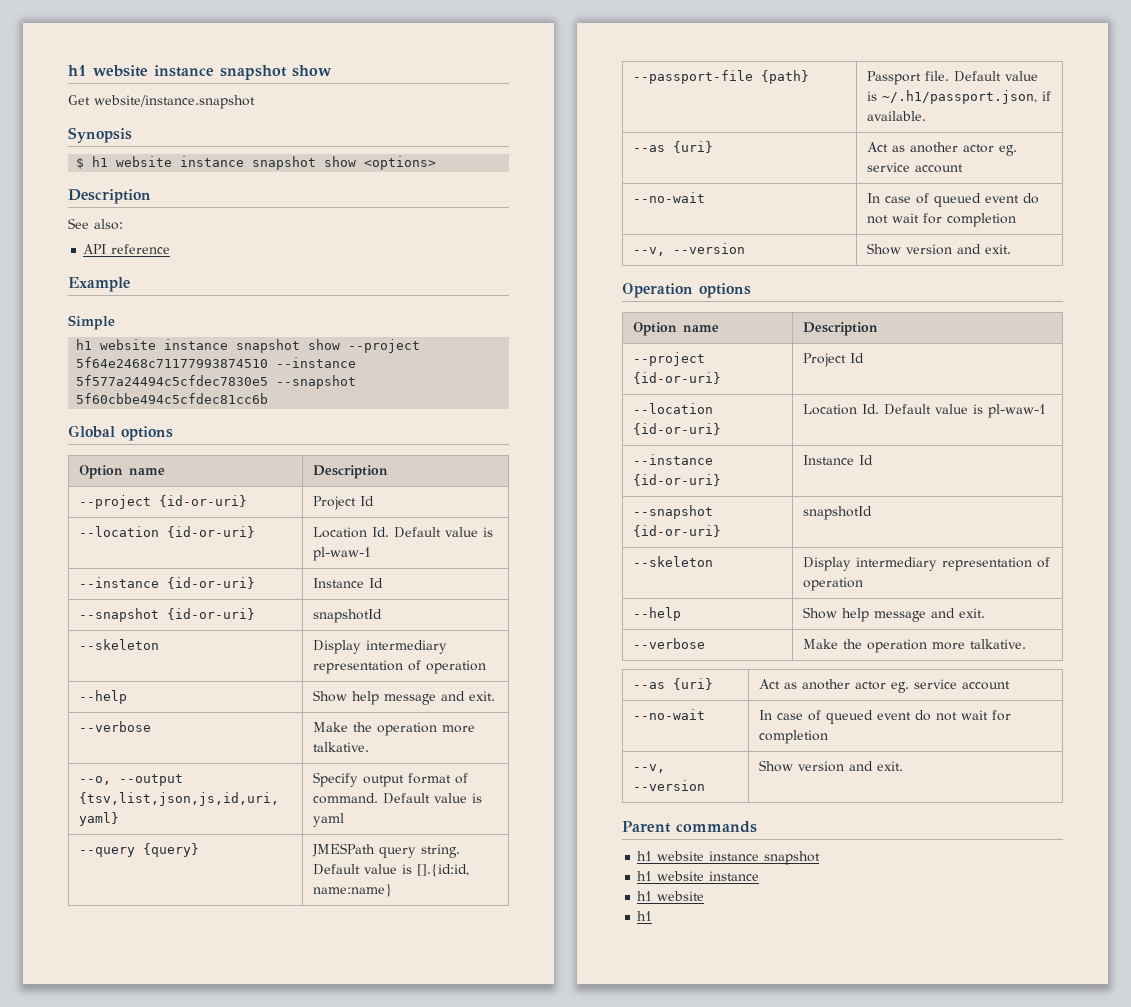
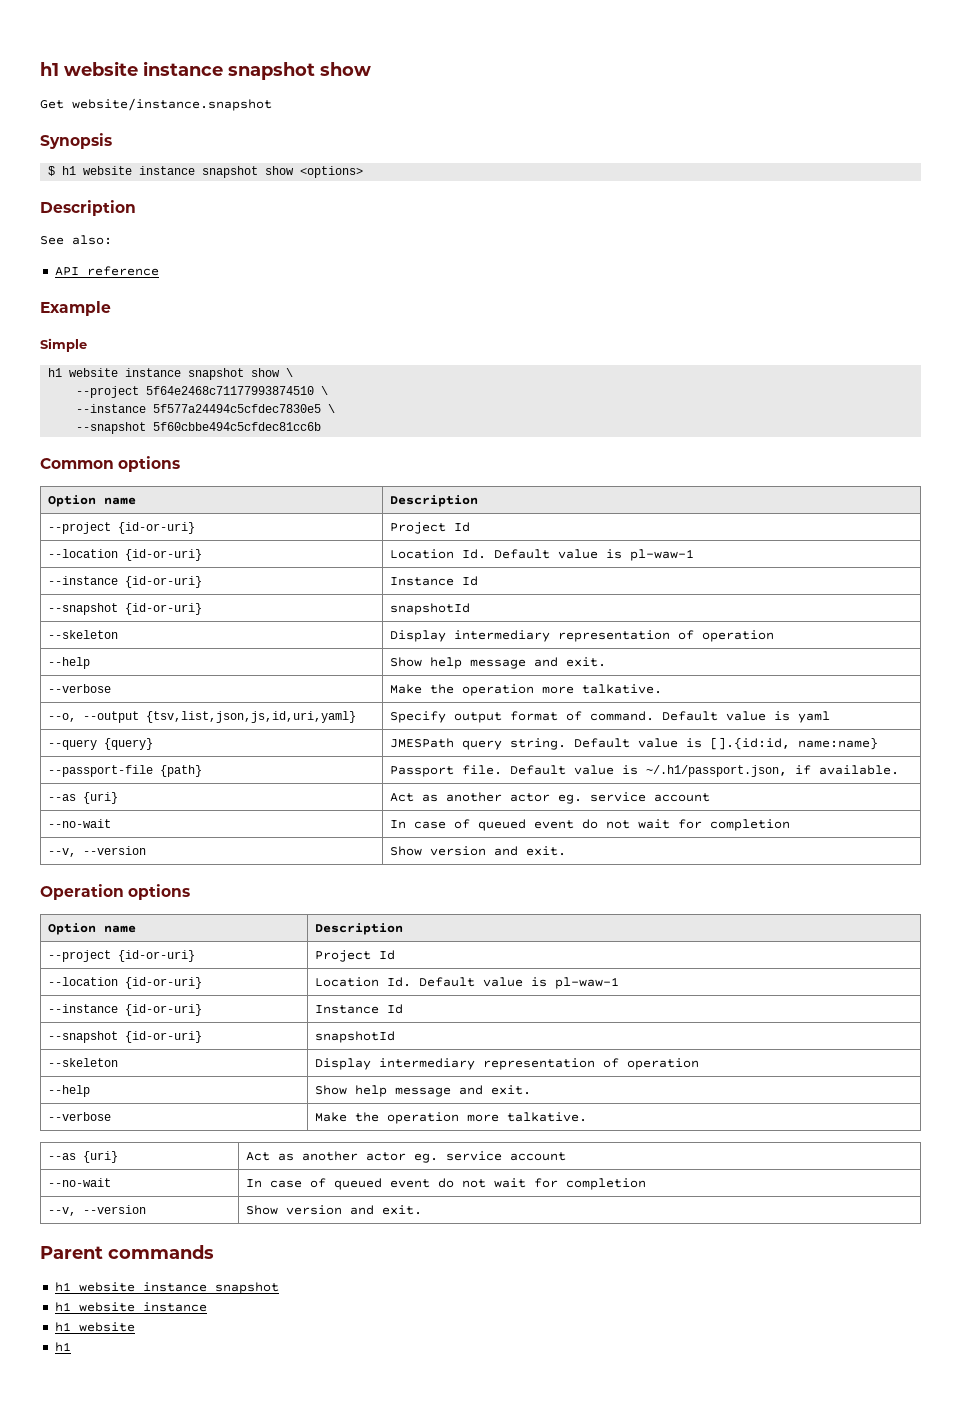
- h1 website instance snapshot show --project 5f64e2468c71177993874510 --instance 5f577a24494c5cfdec7830e5 --snapshot 5f60cbbe494c5cfdec81cc6b
+ h1 website instance snapshot show \
+ --project 5f64e2468c71177993874510 \
+ --instance 5f577a24494c5cfdec7830e5 \
+ --snapshot 5f60cbbe494c5cfdec81cc6b
- Global options
+ Common options

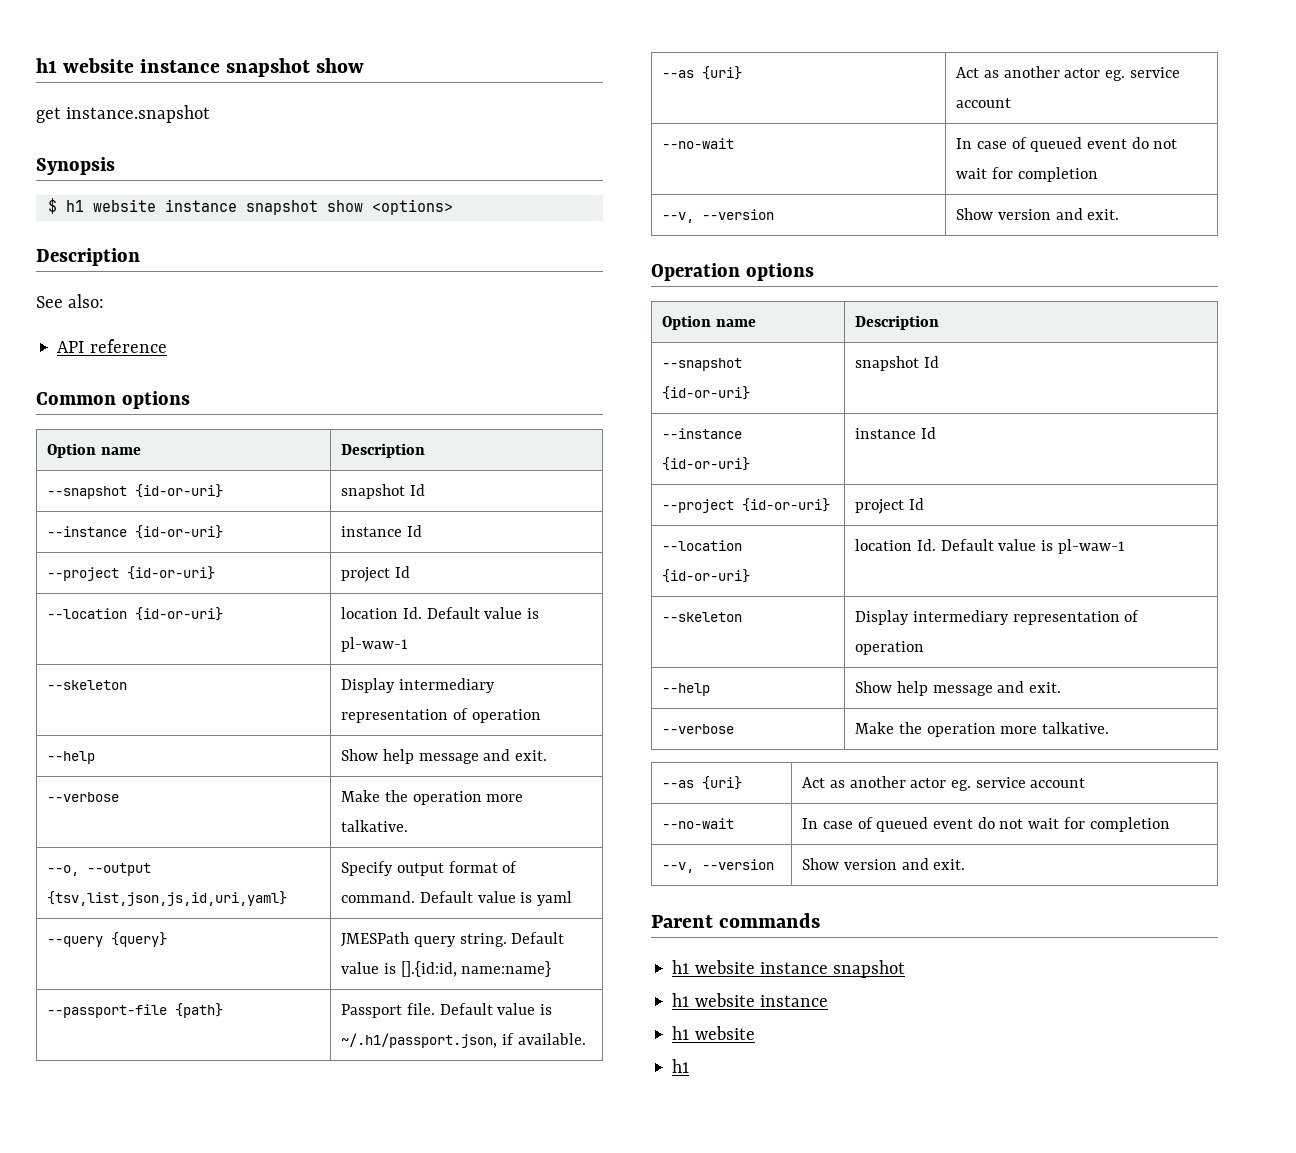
- Get website/instance.snapshot
+ get instance.snapshot
- Example
- Simple
- h1 website instance snapshot show \
- --project 5f64e2468c71177993874510 \
- --instance 5f577a24494c5cfdec7830e5 \
- --snapshot 5f60cbbe494c5cfdec81cc6b
  Common options
  Option name | Description
- --project {id-or-uri} | Project Id
- --location {id-or-uri} | Location Id. Default value is pl-waw-1
- --instance {id-or-uri} | Instance Id
- --snapshot {id-or-uri} | snapshotId
+ --snapshot {id-or-uri} | snapshot Id
+ --instance {id-or-uri} | instance Id
+ --project {id-or-uri} | project Id
+ --location {id-or-uri} | location Id. Default value is pl-waw-1
  Operation options
  Option name | Description
- --project {id-or-uri} | Project Id
- --location {id-or-uri} | Location Id. Default value is pl-waw-1
- --instance {id-or-uri} | Instance Id
- --snapshot {id-or-uri} | snapshotId
+ --snapshot {id-or-uri} | snapshot Id
+ --instance {id-or-uri} | instance Id
+ --project {id-or-uri} | project Id
+ --location {id-or-uri} | location Id. Default value is pl-waw-1

